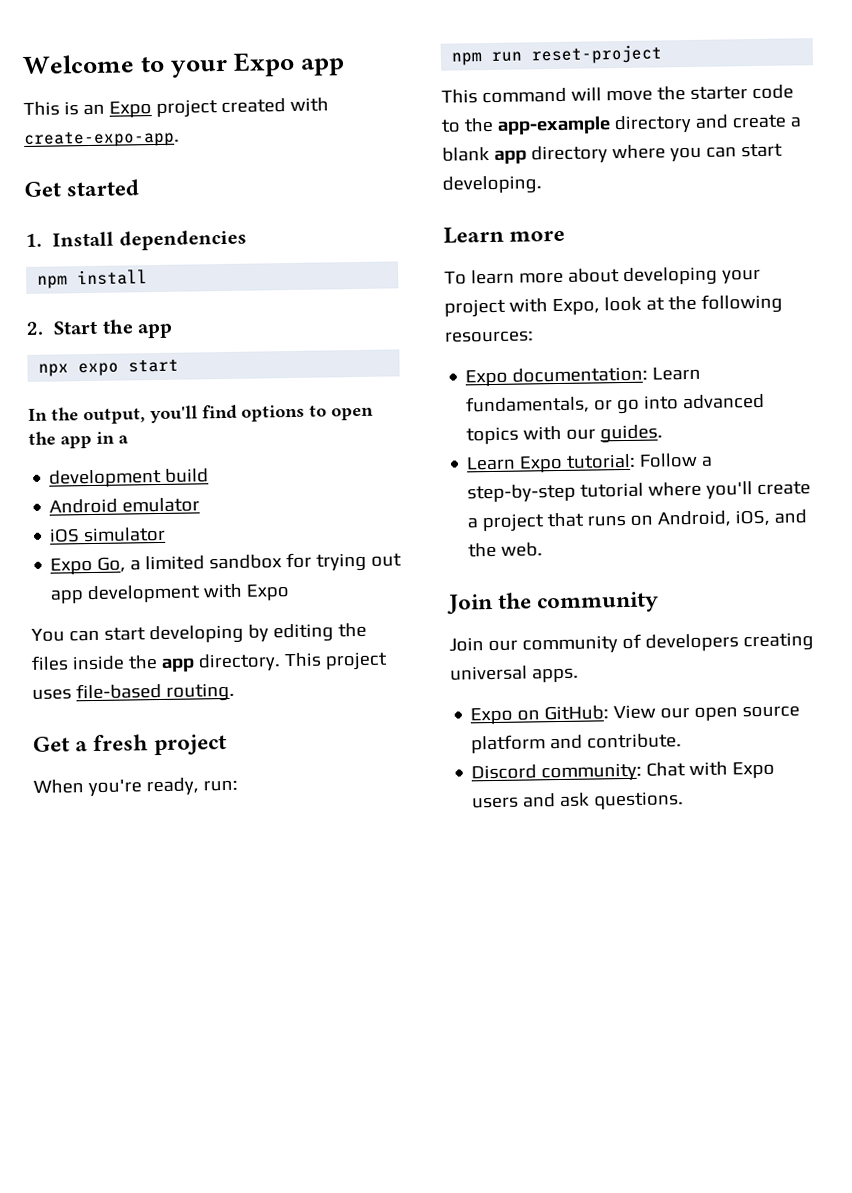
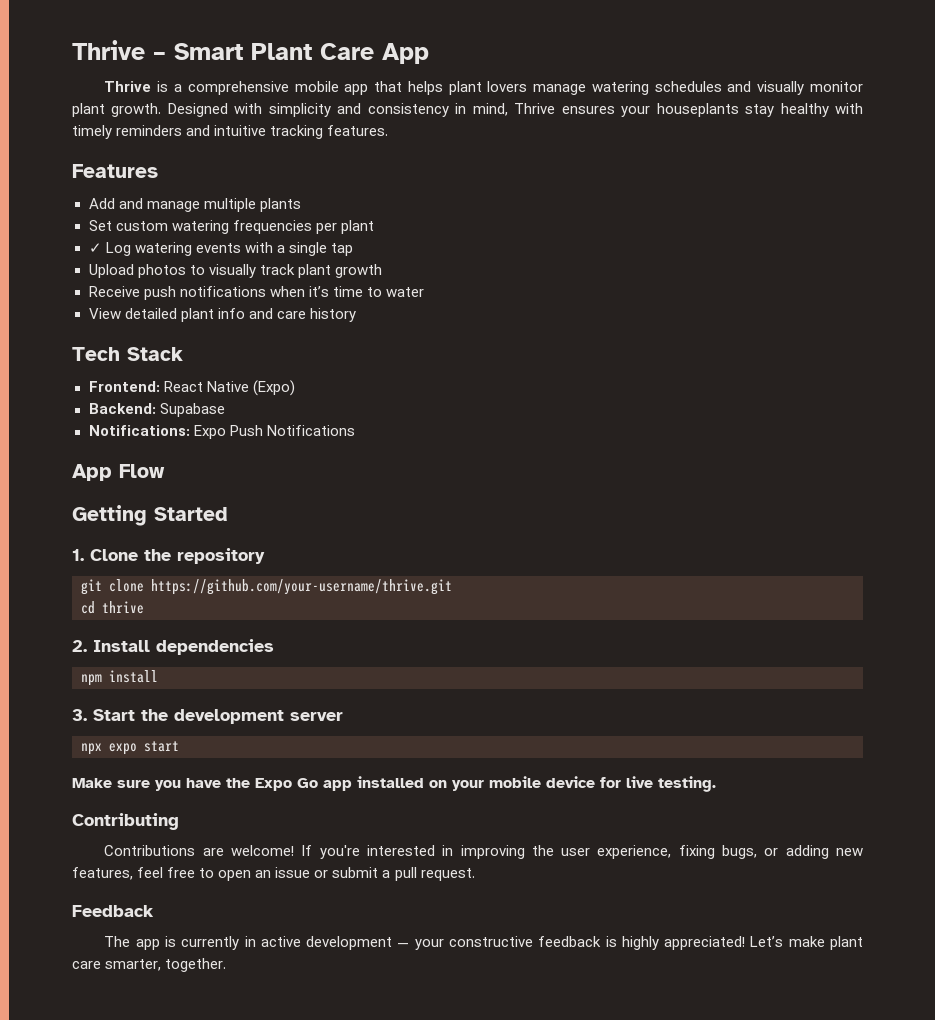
- Welcome to your Expo app
- This is an Expo project created with create-expo-app.
- Get started
- 1. Install dependencies
+ Thrive – Smart Plant Care App
+ Thrive is a comprehensive mobile app that helps plant lovers manage watering schedules and visually monitor plant growth. Designed with simplicity and consistency in mind, Thrive ensures your houseplants stay healthy with timely reminders and intuitive tracking features.
+ Features
+ Add and manage multiple plants
+ Set custom watering frequencies per plant
+ ✓ Log watering events with a single tap
+ Upload photos to visually track plant growth
+ Receive push notifications when it’s time to water
+ View detailed plant info and care history
+ Tech Stack
+ Frontend: React Native (Expo)
+ Backend: Supabase
+ Notifications: Expo Push Notifications
+ App Flow
+ Getting Started
+ 1. Clone the repository
+ git clone https://github.com/your-username/thrive.git
+ cd thrive
+ 2. Install dependencies
- 2. Start the app
+ 3. Start the development server
- In the output, you'll find options to open the app in a
- development build
- Android emulator
- iOS simulator
- Expo Go, a limited sandbox for trying out app development with Expo
- You can start developing by editing the files inside the app directory. This project uses file-based routing.
- Get a fresh project
- When you're ready, run:
- npm run reset-project
- This command will move the starter code to the app-example directory and create a blank app directory where you can start developing.
- Learn more
- To learn more about developing your project with Expo, look at the following resources:
- Expo documentation: Learn fundamentals, or go into advanced topics with our guides.
- Learn Expo tutorial: Follow a step-by-step tutorial where you'll create a project that runs on Android, iOS, and the web.
- Join the community
- Join our community of developers creating universal apps.
- Expo on GitHub: View our open source platform and contribute.
- Discord community: Chat with Expo users and ask questions.
+ Make sure you have the Expo Go app installed on your mobile device for live testing.
+ Contributing
+ Contributions are welcome! If you're interested in improving the user experience, fixing bugs, or adding new features, feel free to open an issue or submit a pull request.
+ Feedback
+ The app is currently in active development — your constructive feedback is highly appreciated! Let’s make plant care smarter, together.

